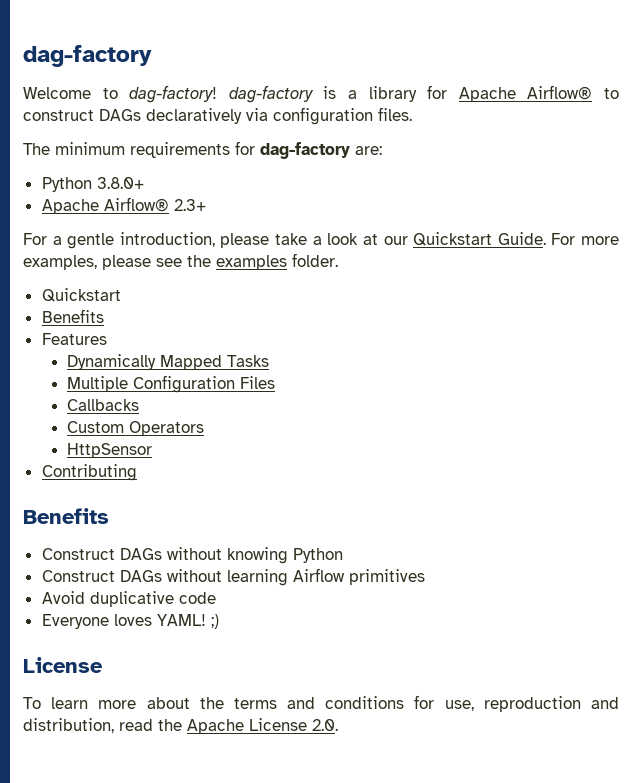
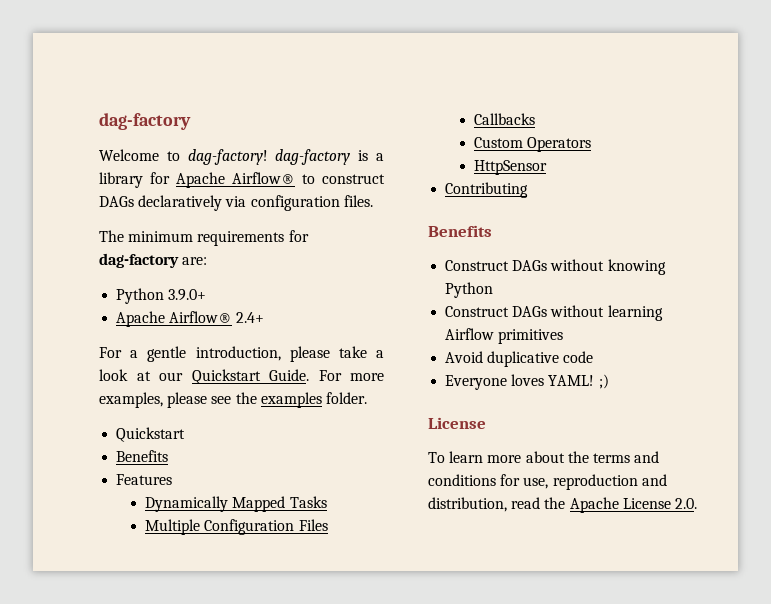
- Python 3.8.0+
- Apache Airflow® 2.3+
+ Python 3.9.0+
+ Apache Airflow® 2.4+

